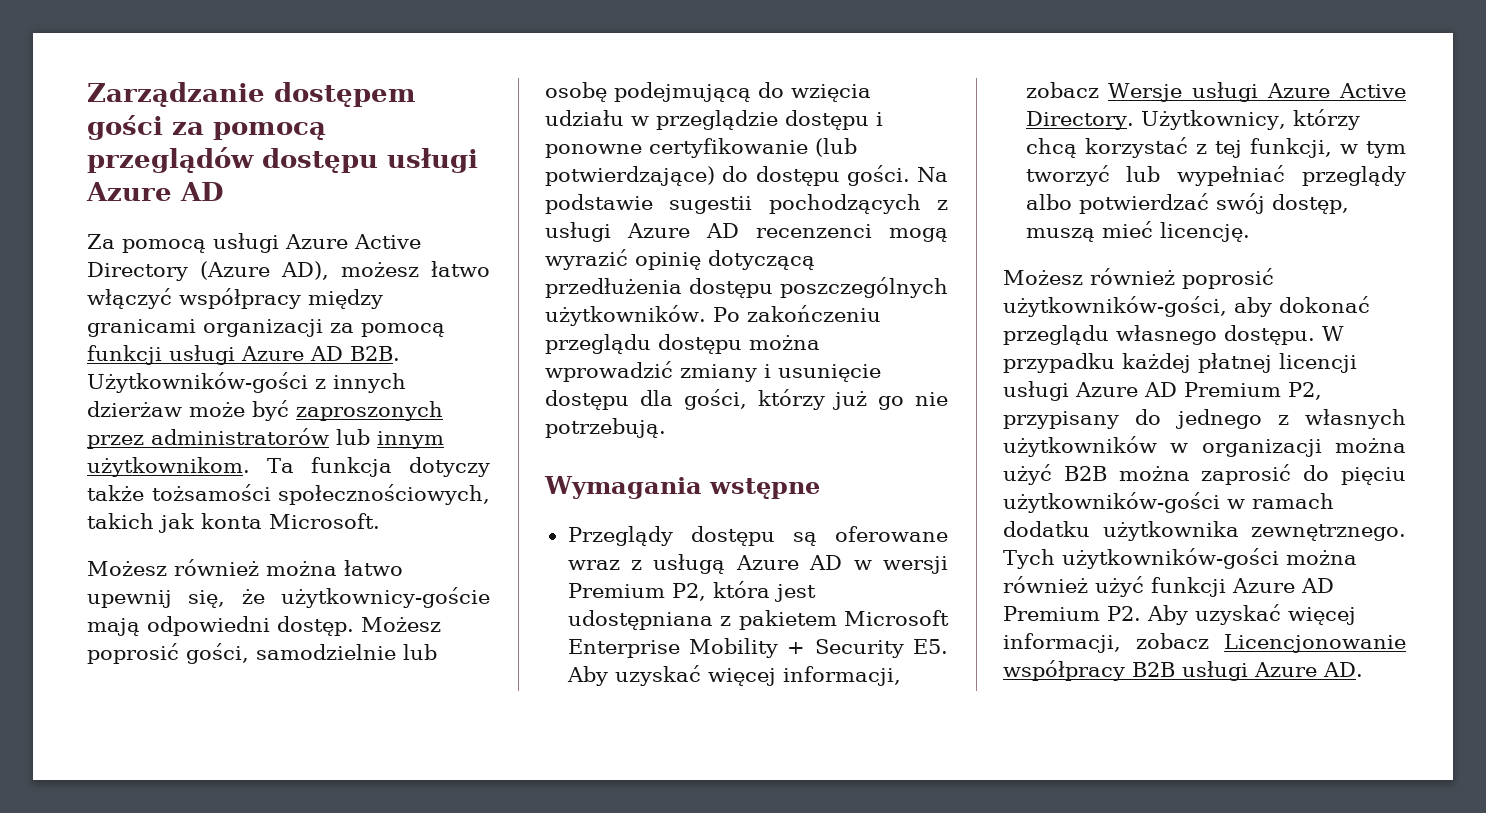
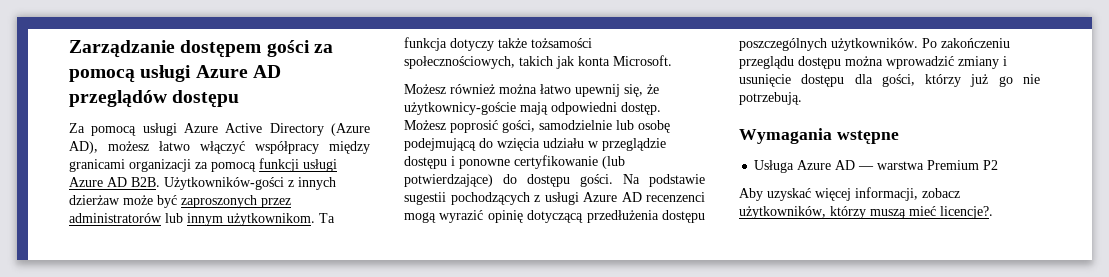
- Zarządzanie dostępem gości za pomocą przeglądów dostępu usługi Azure AD
+ Zarządzanie dostępem gości za pomocą usługi Azure AD przeglądów dostępu
- Przeglądy dostępu są oferowane wraz z usługą Azure AD w wersji Premium P2, która jest udostępniana z pakietem Microsoft Enterprise Mobility + Security E5. Aby uzyskać więcej informacji, zobacz Wersje usługi Azure Active Directory. Użytkownicy, którzy chcą korzystać z tej funkcji, w tym tworzyć lub wypełniać przeglądy albo potwierdzać swój dostęp, muszą mieć licencję.
- Możesz również poprosić użytkowników-gości, aby dokonać przeglądu własnego dostępu. W przypadku każdej płatnej licencji usługi Azure AD Premium P2, przypisany do jednego z własnych użytkowników w organizacji można użyć B2B można zaprosić do pięciu użytkowników-gości w ramach dodatku użytkownika zewnętrznego. Tych użytkowników-gości można również użyć funkcji Azure AD Premium P2. Aby uzyskać więcej informacji, zobacz Licencjonowanie współpracy B2B usługi Azure AD.
+ Usługa Azure AD — warstwa Premium P2
+ Aby uzyskać więcej informacji, zobacz użytkowników, którzy muszą mieć licencje?.

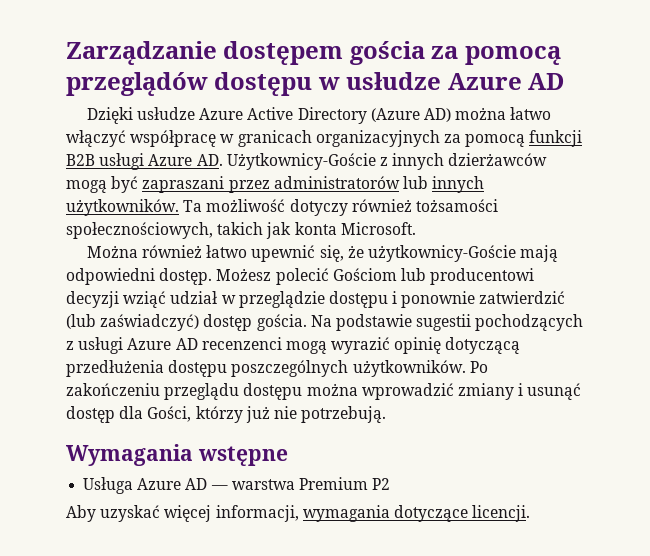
- Zarządzanie dostępem gości za pomocą usługi Azure AD przeglądów dostępu
- Za pomocą usługi Azure Active Directory (Azure AD), możesz łatwo włączyć współpracy między granicami organizacji za pomocą funkcji usługi Azure AD B2B. Użytkowników-gości z innych dzierżaw może być zaproszonych przez administratorów lub innym użytkownikom. Ta funkcja dotyczy także tożsamości społecznościowych, takich jak konta Microsoft.
+ Zarządzanie dostępem gościa za pomocą przeglądów dostępu w usłudze Azure AD
+ Dzięki usłudze Azure Active Directory (Azure AD) można łatwo włączyć współpracę w granicach organizacyjnych za pomocą funkcji B2B usługi Azure AD. Użytkownicy-Goście z innych dzierżawców mogą być zapraszani przez administratorów lub innych użytkowników. Ta możliwość dotyczy również tożsamości społecznościowych, takich jak konta Microsoft.
- Możesz również można łatwo upewnij się, że użytkownicy-goście mają odpowiedni dostęp.
+ Można również łatwo upewnić się, że użytkownicy-Goście mają odpowiedni dostęp.
- Możesz poprosić gości, samodzielnie lub osobę podejmującą do wzięcia udziału w przeglądzie dostępu i ponowne certyfikowanie (lub potwierdzające) do dostępu gości.
+ Możesz polecić Gościom lub producentowi decyzji wziąć udział w przeglądzie dostępu i ponownie zatwierdzić (lub zaświadczyć) dostęp gościa.
- Po zakończeniu przeglądu dostępu można wprowadzić zmiany i usunięcie dostępu dla gości, którzy już go nie potrzebują.
+ Po zakończeniu przeglądu dostępu można wprowadzić zmiany i usunąć dostęp dla Gości, którzy już nie potrzebują.
- Aby uzyskać więcej informacji, zobacz użytkowników, którzy muszą mieć licencje?.
+ Aby uzyskać więcej informacji, wymagania dotyczące licencji.

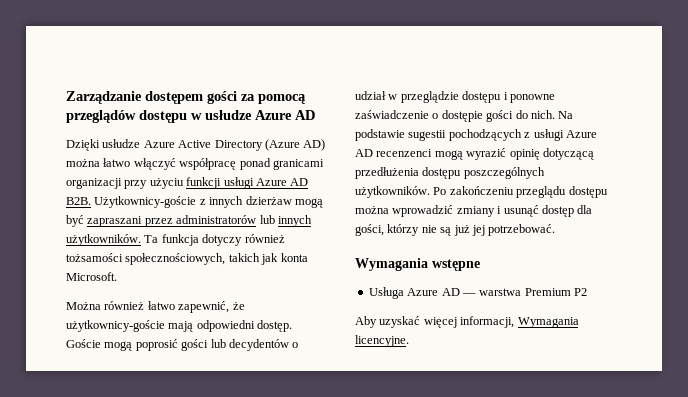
- Zarządzanie dostępem gościa za pomocą przeglądów dostępu w usłudze Azure AD
+ Zarządzanie dostępem gości za pomocą przeglądów dostępu w usłudze Azure AD
- Dzięki usłudze Azure Active Directory (Azure AD) można łatwo włączyć współpracę w granicach organizacyjnych za pomocą funkcji B2B usługi Azure AD. Użytkownicy-Goście z innych dzierżawców mogą być zapraszani przez administratorów lub innych użytkowników.
+ Dzięki usłudze Azure Active Directory (Azure AD) można łatwo włączyć współpracę ponad granicami organizacji przy użyciu funkcji usługi Azure AD B2B. Użytkownicy-goście z innych dzierżaw mogą być zapraszani przez administratorów lub innych użytkowników.
- Ta możliwość dotyczy również tożsamości społecznościowych, takich jak konta Microsoft.
+ Ta funkcja dotyczy również tożsamości społecznościowych, takich jak konta Microsoft.
- Można również łatwo upewnić się, że użytkownicy-Goście mają odpowiedni dostęp. Możesz polecić Gościom lub producentowi decyzji wziąć udział w przeglądzie dostępu i ponownie zatwierdzić (lub zaświadczyć) dostęp gościa.
+ Można również łatwo zapewnić, że użytkownicy-goście mają odpowiedni dostęp. Goście mogą poprosić gości lub decydentów o udział w przeglądzie dostępu i ponowne zaświadczenie o dostępie gości do nich.
- Po zakończeniu przeglądu dostępu można wprowadzić zmiany i usunąć dostęp dla Gości, którzy już nie potrzebują.
+ Po zakończeniu przeglądu dostępu można wprowadzić zmiany i usunąć dostęp dla gości, którzy nie są już jej potrzebować.
- Aby uzyskać więcej informacji, wymagania dotyczące licencji.
+ Aby uzyskać więcej informacji, Wymagania licencyjne.

